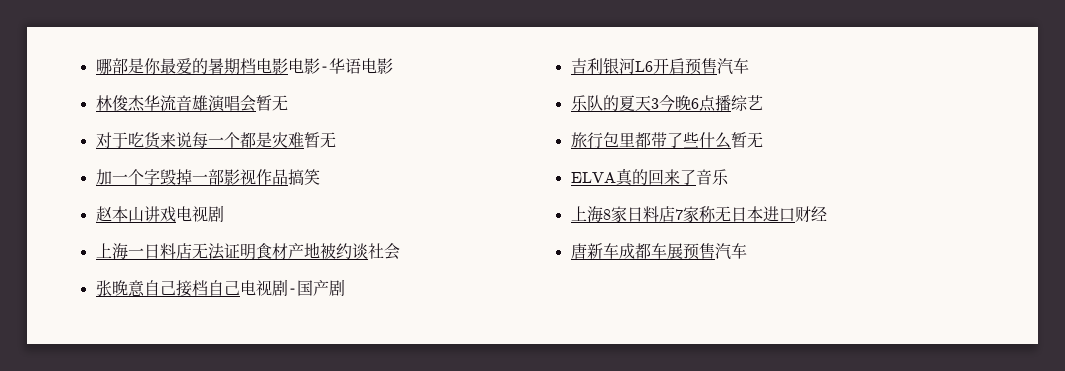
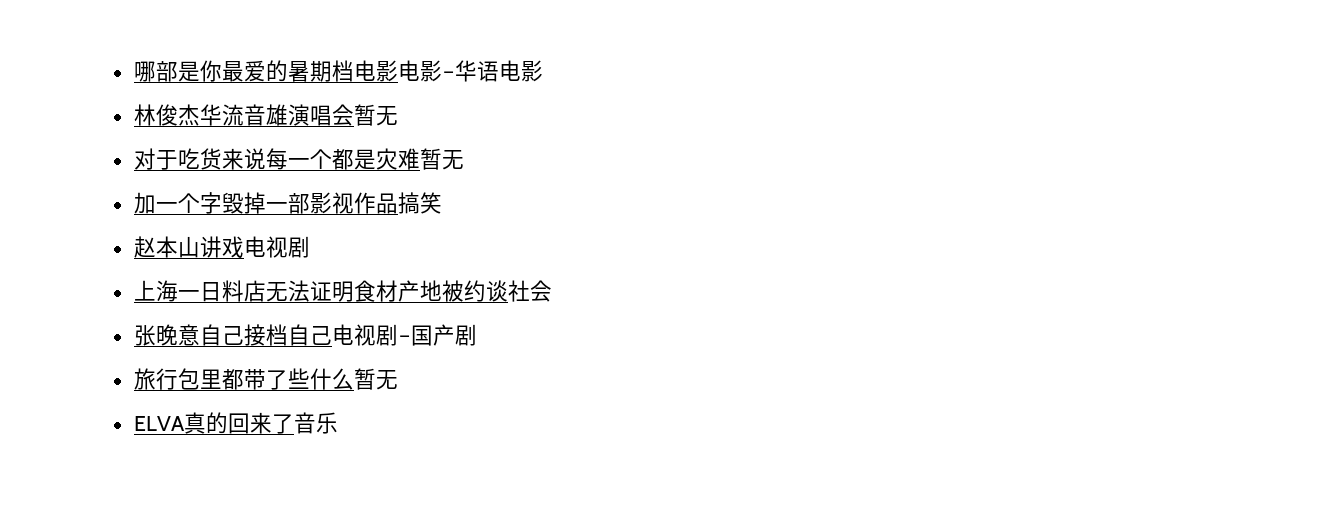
- 吉利银河L6开启预售汽车
- 乐队的夏天3今晚6点播综艺
- 上海8家日料店7家称无日本进口财经
- 唐新车成都车展预售汽车

